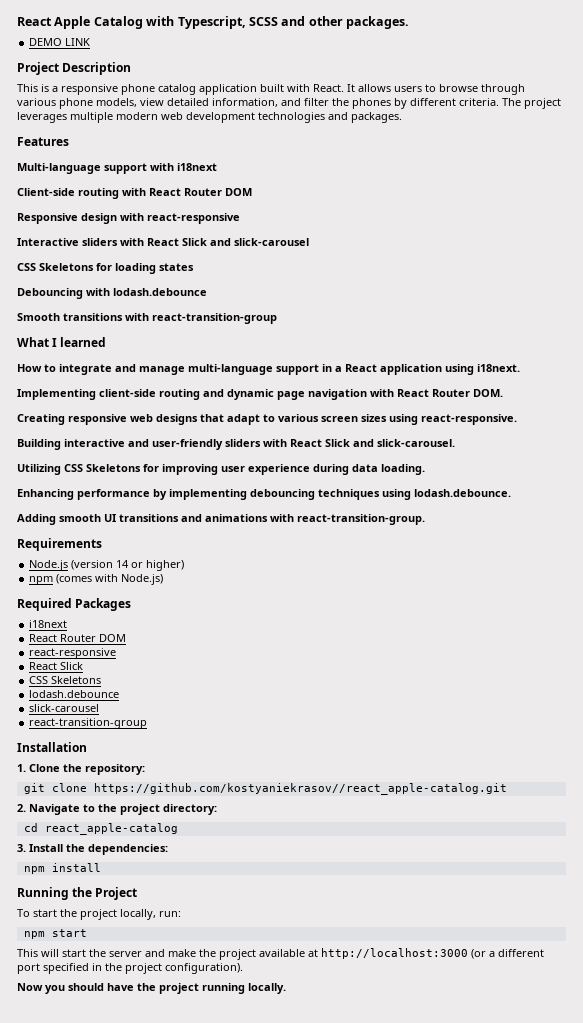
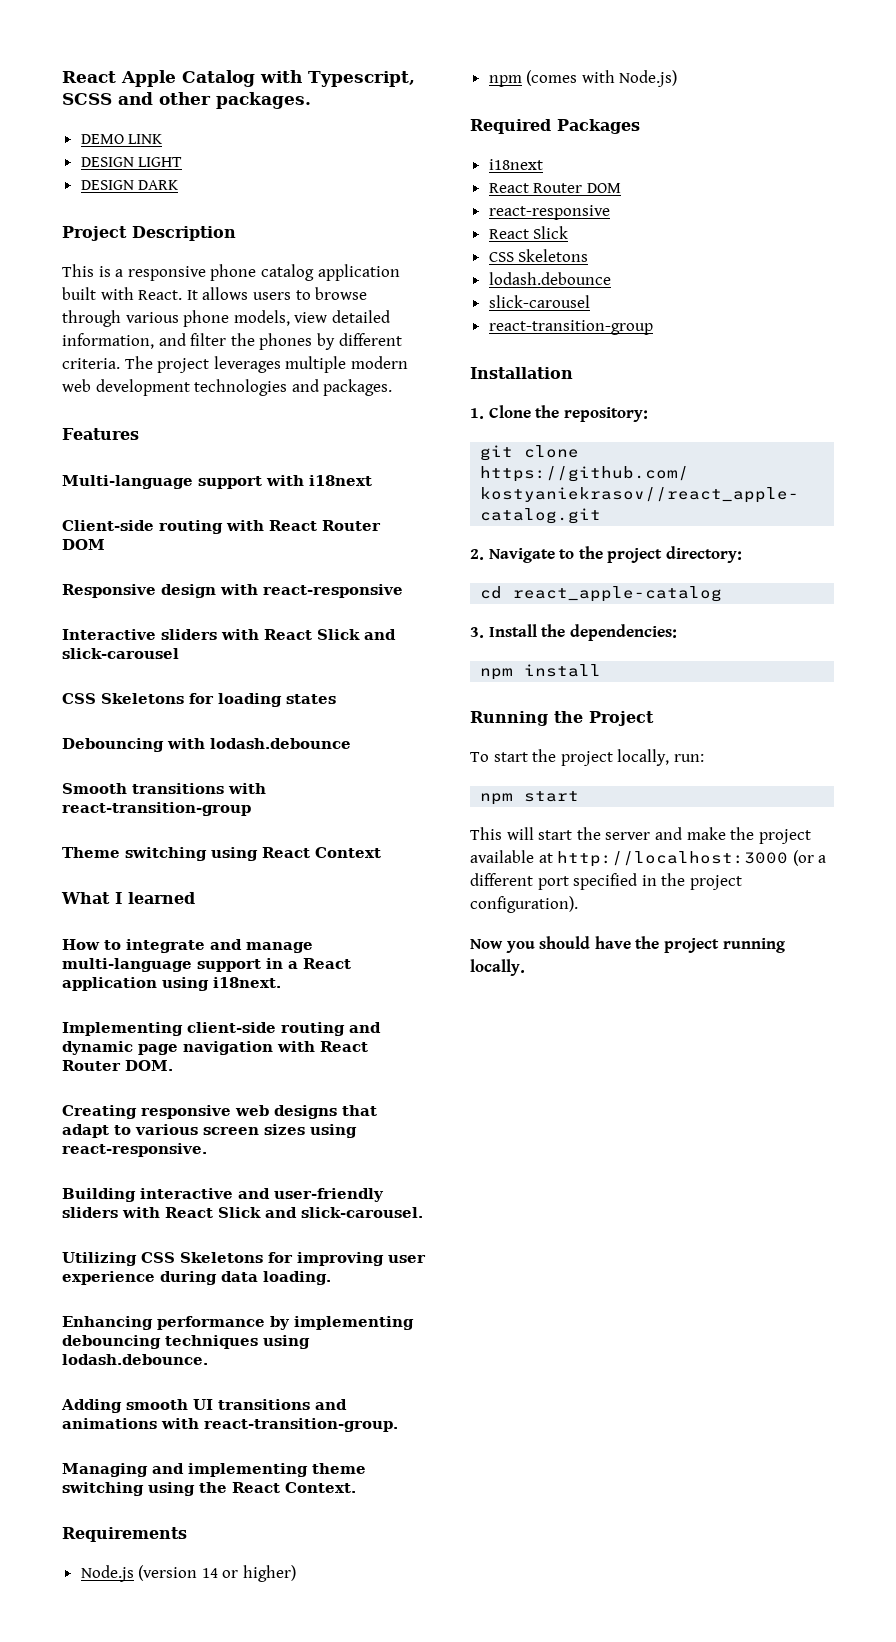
+ DESIGN LIGHT
+ DESIGN DARK
+ Theme switching using React Context
+ Managing and implementing theme switching using the React Context.

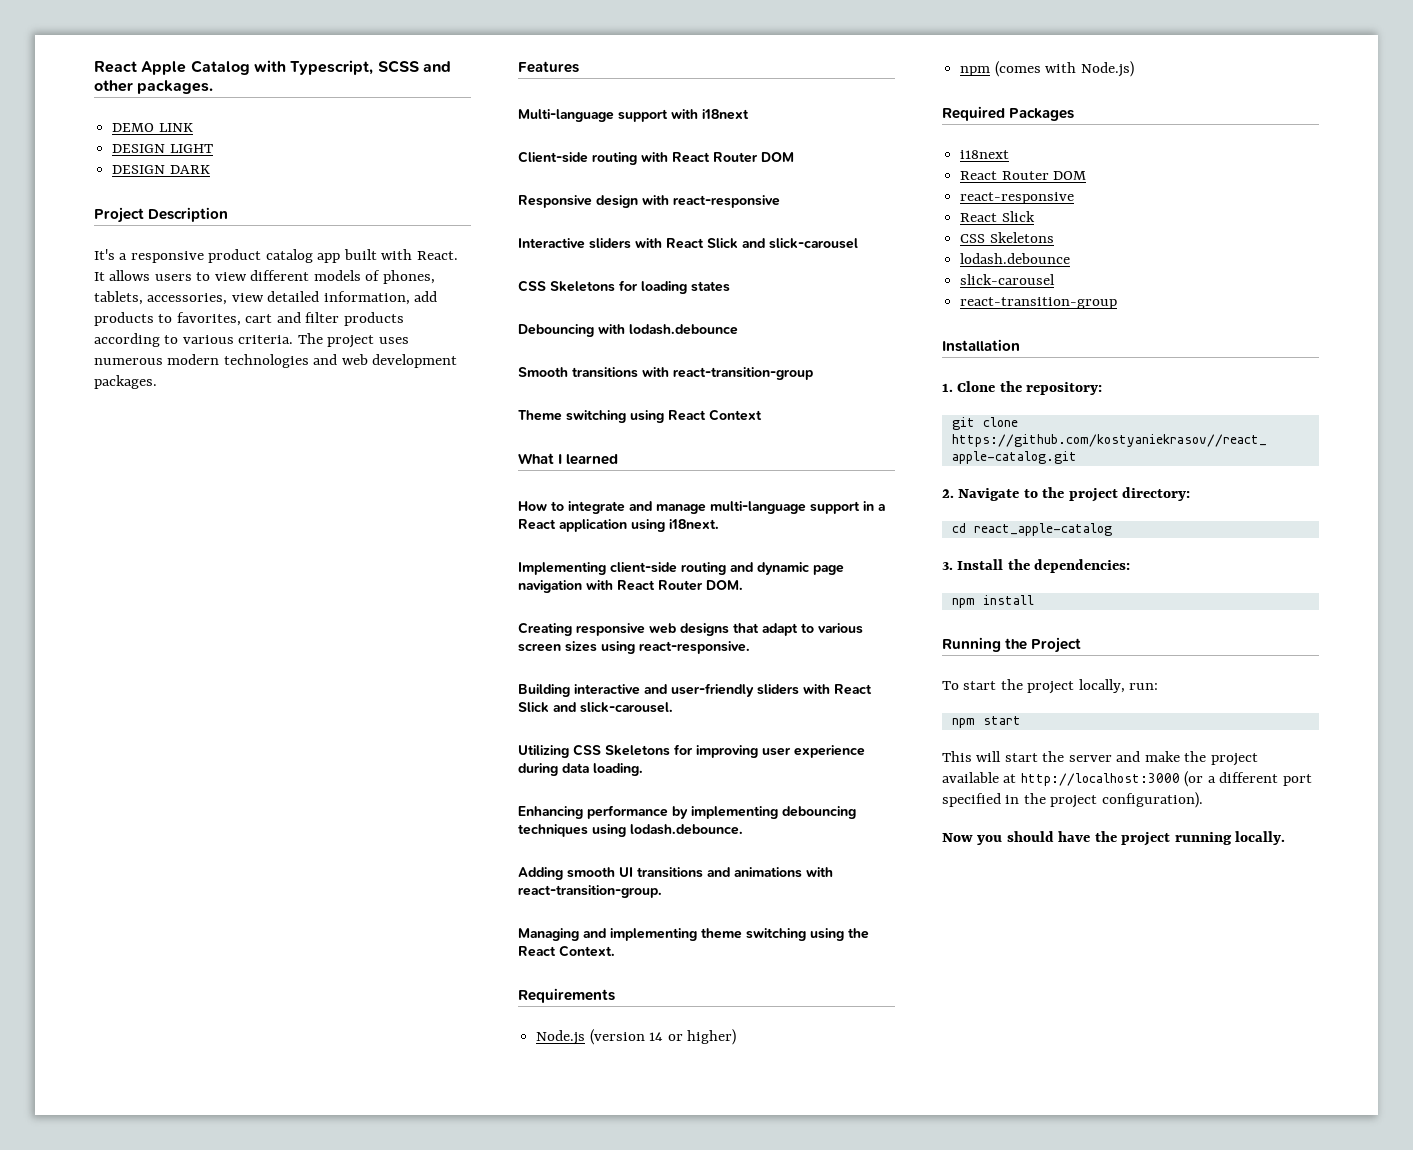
- This is a responsive phone catalog application built with React.
+ It's a responsive product catalog app built with React.
- It allows users to browse through various phone models, view detailed information, and filter the phones by different criteria. The project leverages multiple modern web development technologies and packages.
+ It allows users to view different models of phones, tablets, accessories, view detailed information, add products to favorites, cart and filter products according to various criteria. The project uses numerous modern technologies and web development packages.

